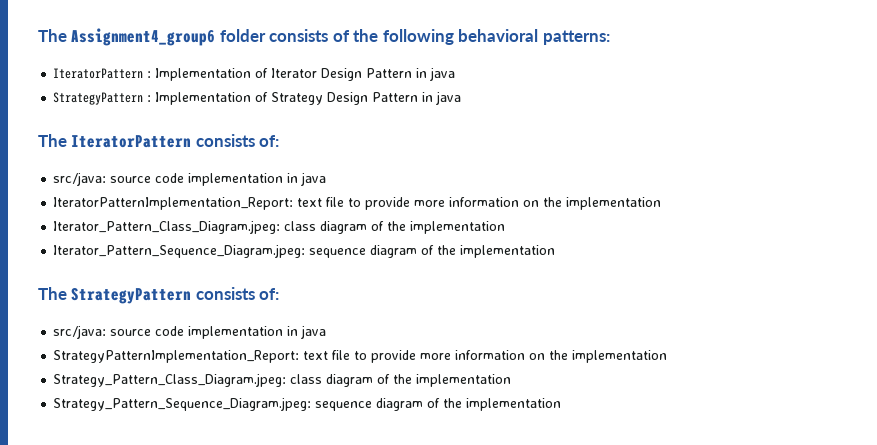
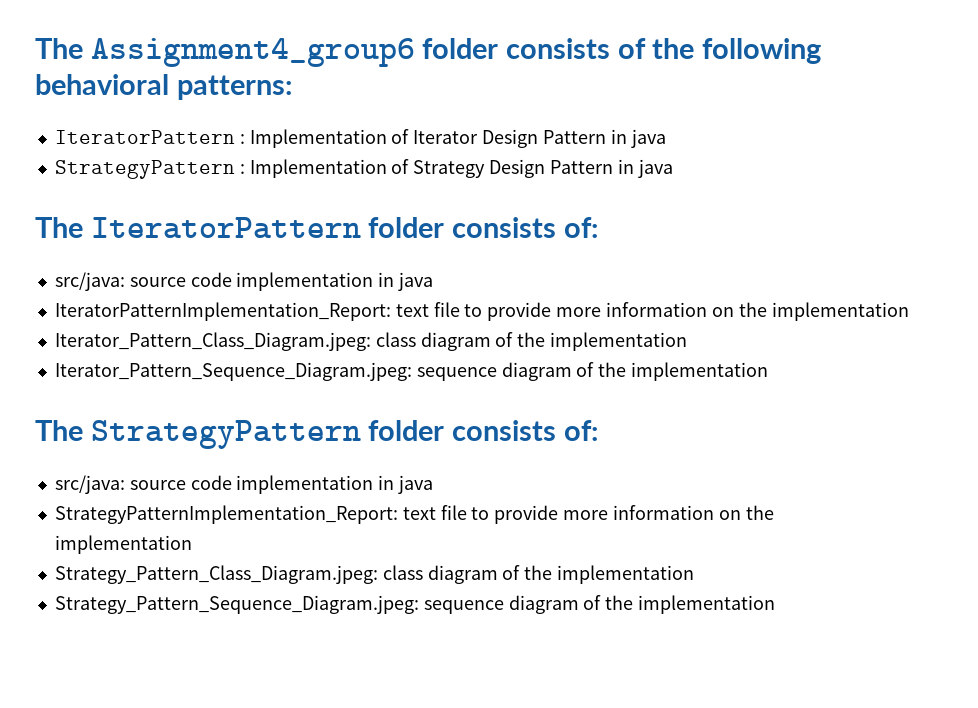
- The IteratorPattern consists of:
+ The IteratorPattern folder consists of:
- The StrategyPattern consists of:
+ The StrategyPattern folder consists of:

